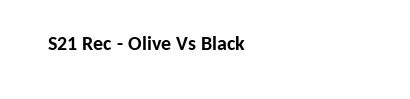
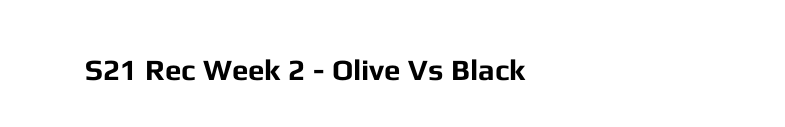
- S21 Rec - Olive Vs Black
+ S21 Rec Week 2 - Olive Vs Black

